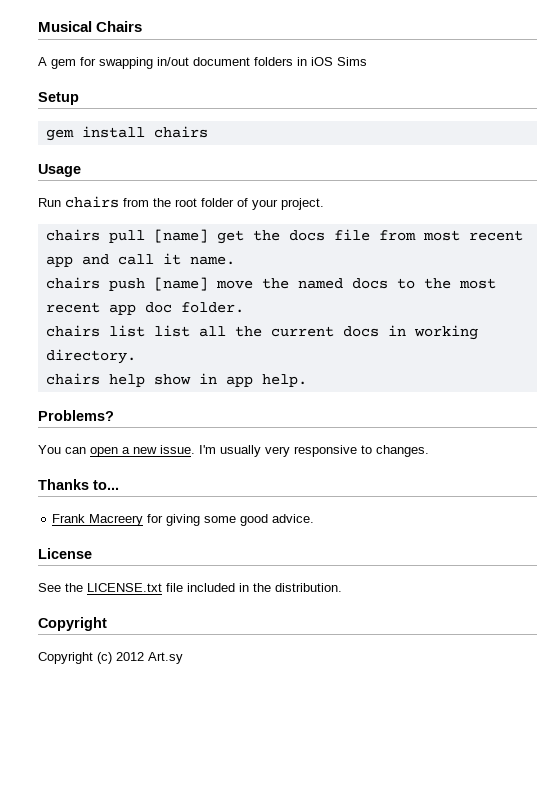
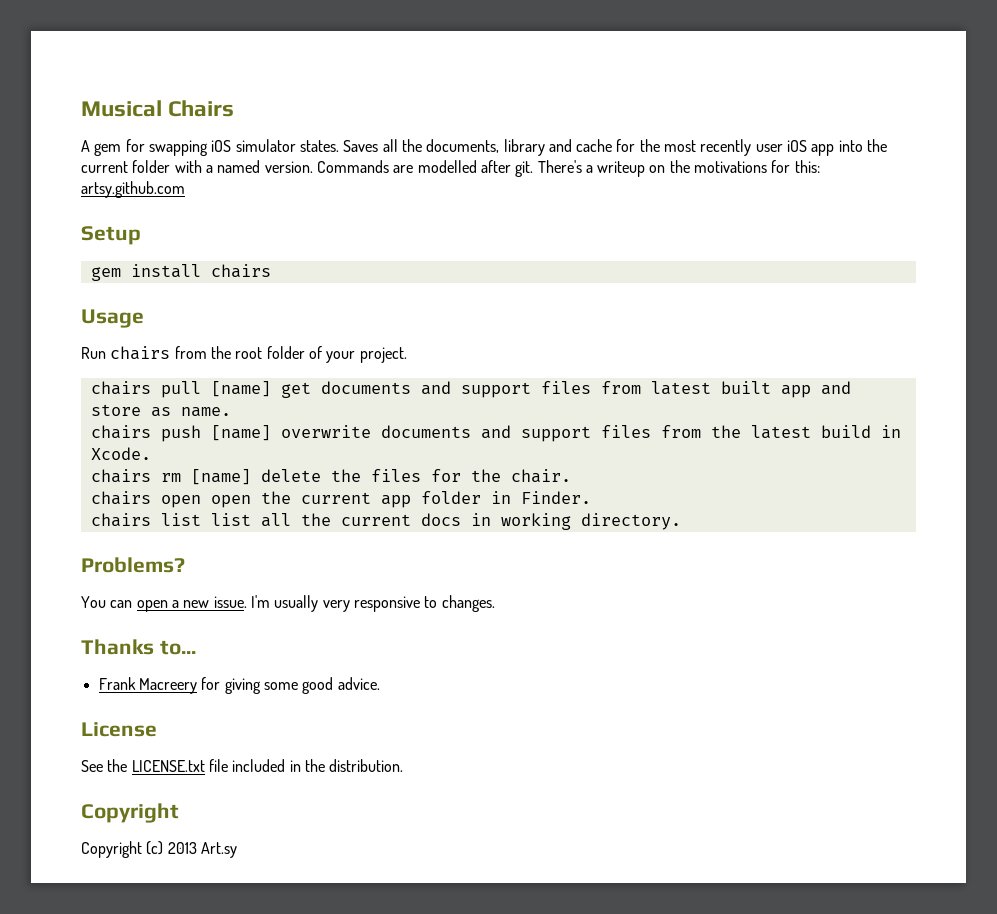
- A gem for swapping in/out document folders in iOS Sims
+ A gem for swapping iOS simulator states. Saves all the documents, library and cache for the most recently user iOS app into the current folder with a named version. Commands are modelled after git. There's a writeup on the motivations for this: artsy.github.com
- chairs pull [name] get the docs file from most recent app and call it name.
- chairs push [name] move the named docs to the most recent app doc folder.
+ chairs pull [name] get documents and support files from latest built app and store as name.
+ chairs push [name] overwrite documents and support files from the latest build in Xcode.
+ chairs rm [name] delete the files for the chair.
+ chairs open open the current app folder in Finder.
- chairs help show in app help.
- Copyright (c) 2012 Art.sy
+ Copyright (c) 2013 Art.sy

